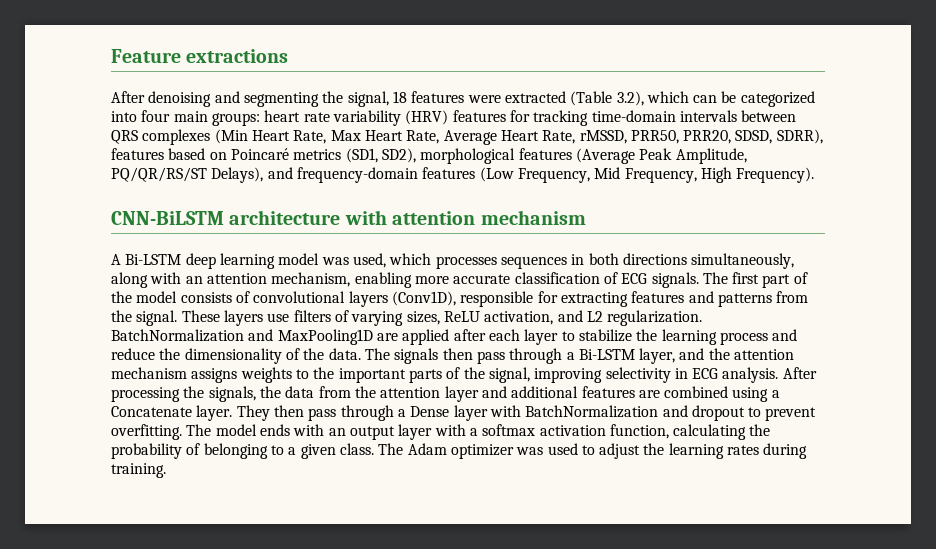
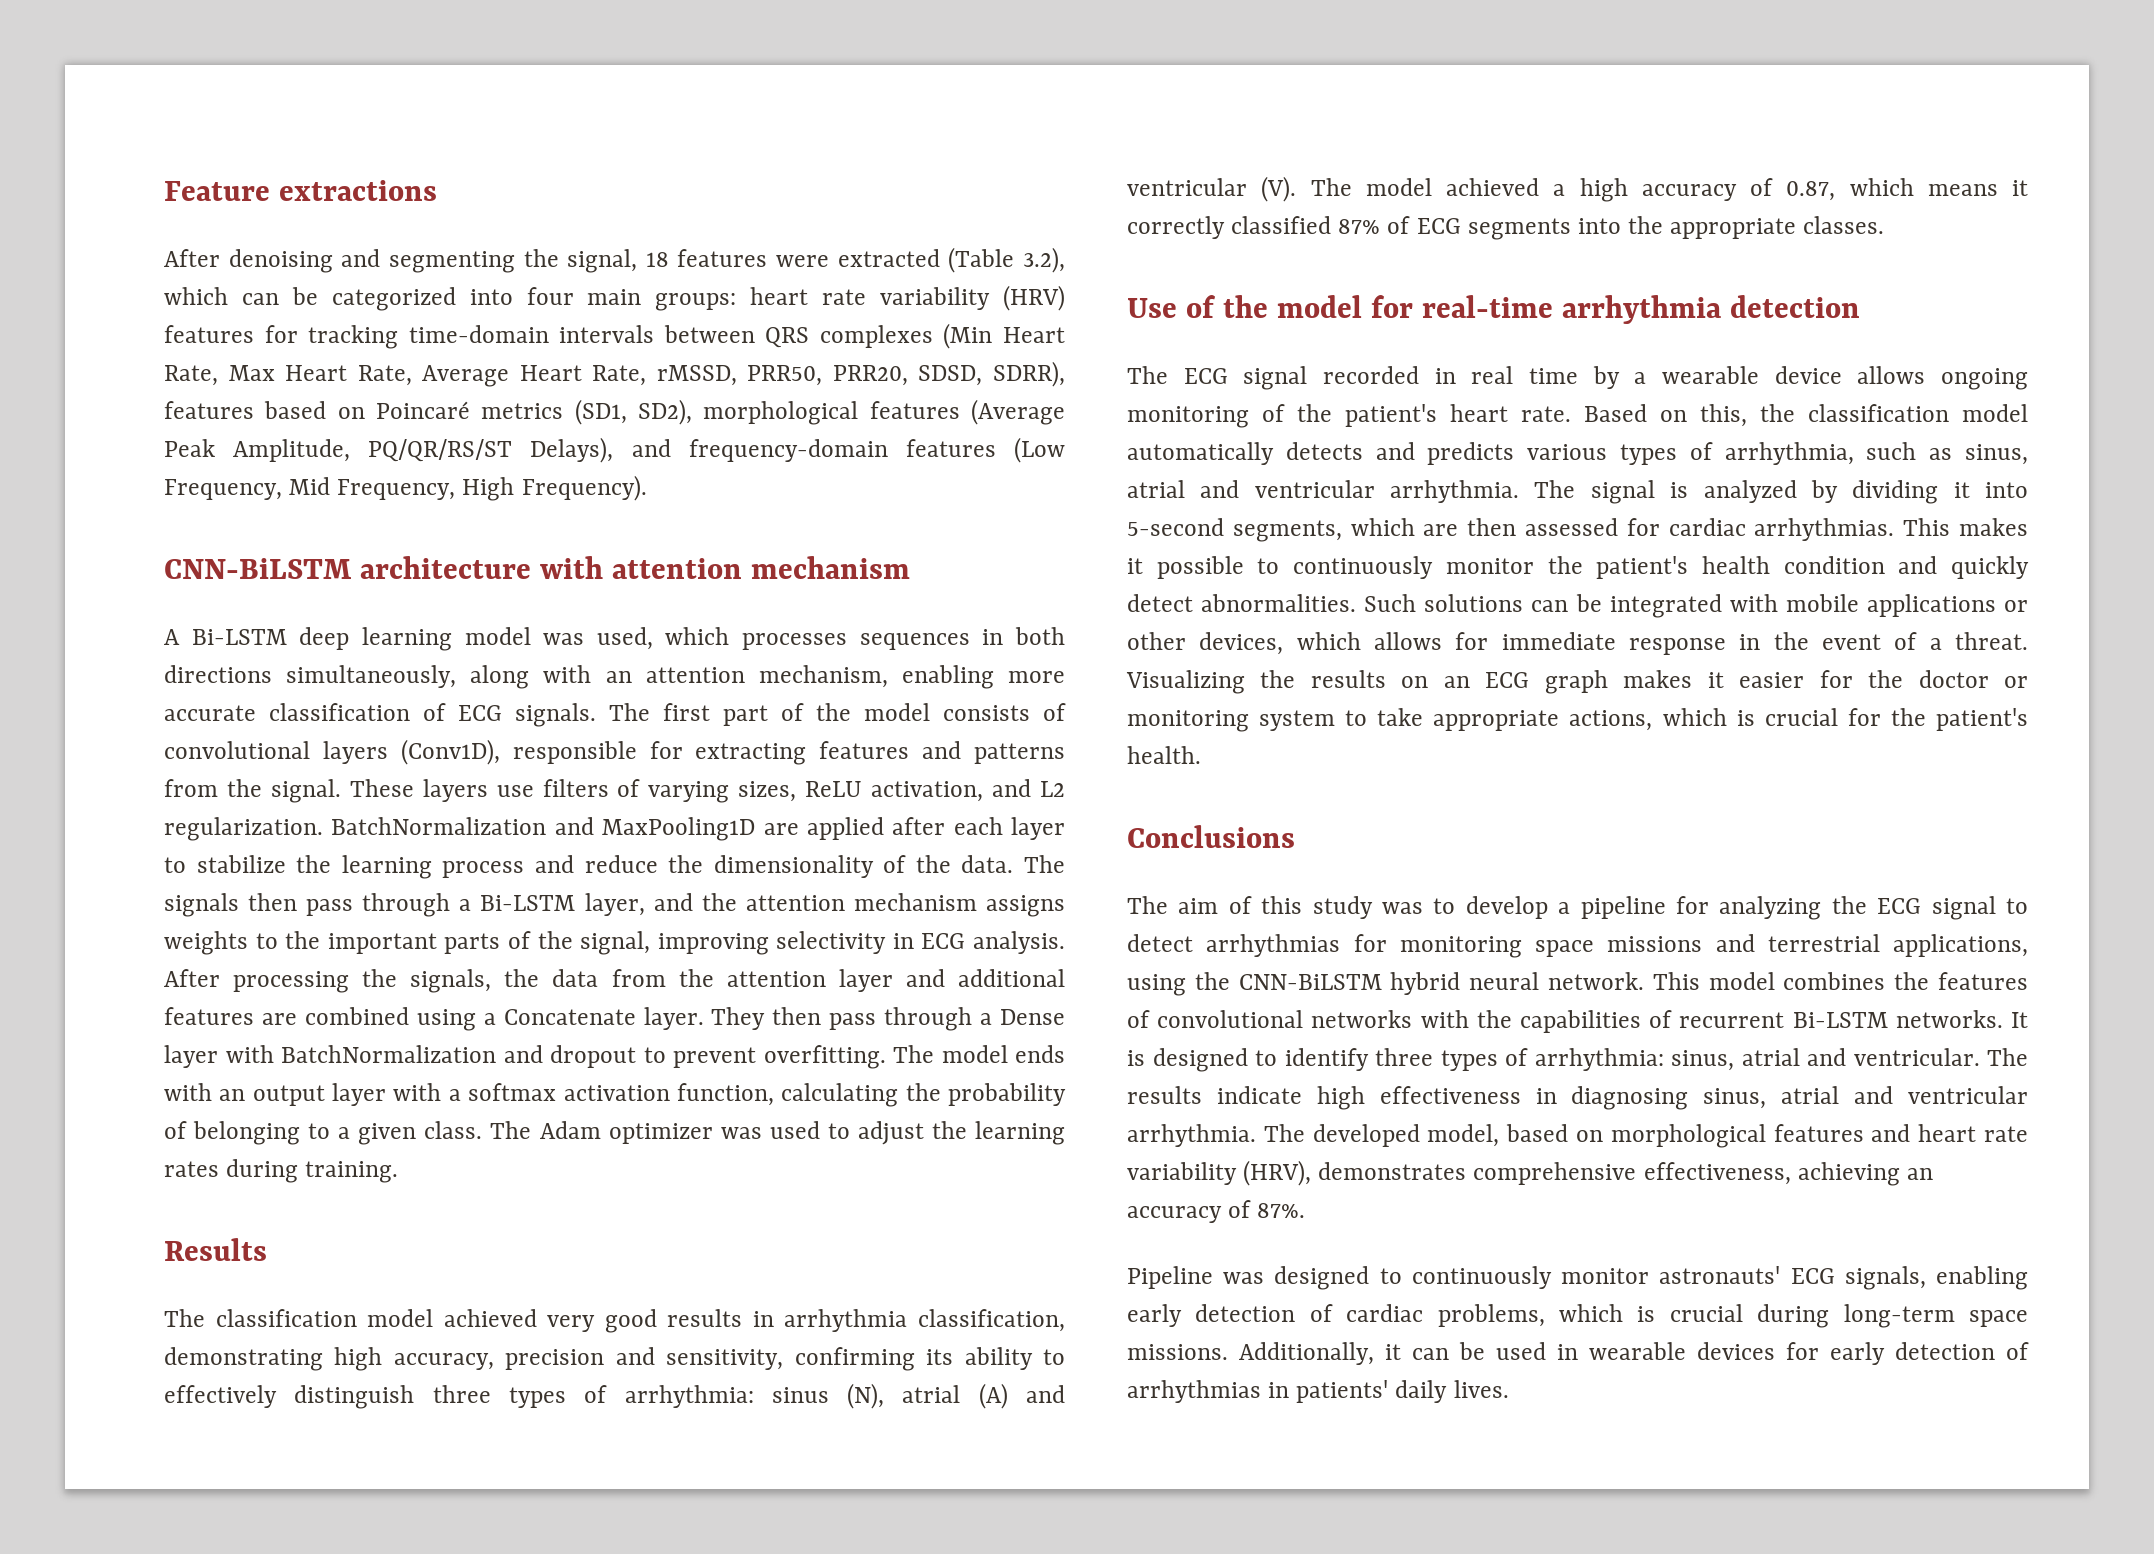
+ Results
+ The classification model achieved very good results in arrhythmia classification, demonstrating high accuracy, precision and sensitivity, confirming its ability to effectively distinguish three types of arrhythmia: sinus (N), atrial (A) and ventricular (V). The model achieved a high accuracy of 0.87, which means it correctly classified 87% of ECG segments into the appropriate classes.
+ Use of the model for real-time arrhythmia detection
+ The ECG signal recorded in real time by a wearable device allows ongoing monitoring of the patient's heart rate. Based on this, the classification model automatically detects and predicts various types of arrhythmia, such as sinus, atrial and ventricular arrhythmia. The signal is analyzed by dividing it into 5-second segments, which are then assessed for cardiac arrhythmias. This makes it possible to continuously monitor the patient's health condition and quickly detect abnormalities. Such solutions can be integrated with mobile applications or other devices, which allows for immediate response in the event of a threat. Visualizing the results on an ECG graph makes it easier for the doctor or monitoring system to take appropriate actions, which is crucial for the patient's health.
+ Conclusions
+ The aim of this study was to develop a pipeline for analyzing the ECG signal to detect arrhythmias for monitoring space missions and terrestrial applications, using the CNN-BiLSTM hybrid neural network. This model combines the features of convolutional networks with the capabilities of recurrent Bi-LSTM networks. It is designed to identify three types of arrhythmia: sinus, atrial and ventricular. The results indicate high effectiveness in diagnosing sinus, atrial and ventricular arrhythmia. The developed model, based on morphological features and heart rate variability (HRV), demonstrates comprehensive effectiveness, achieving an accuracy of 87%.
+ Pipeline was designed to continuously monitor astronauts' ECG signals, enabling early detection of cardiac problems, which is crucial during long-term space missions. Additionally, it can be used in wearable devices for early detection of arrhythmias in patients' daily lives.

